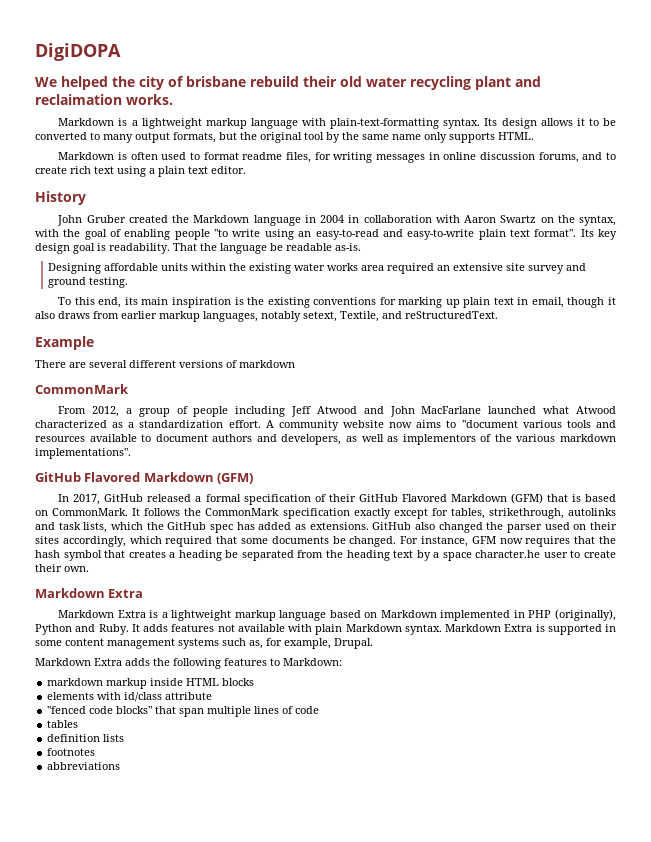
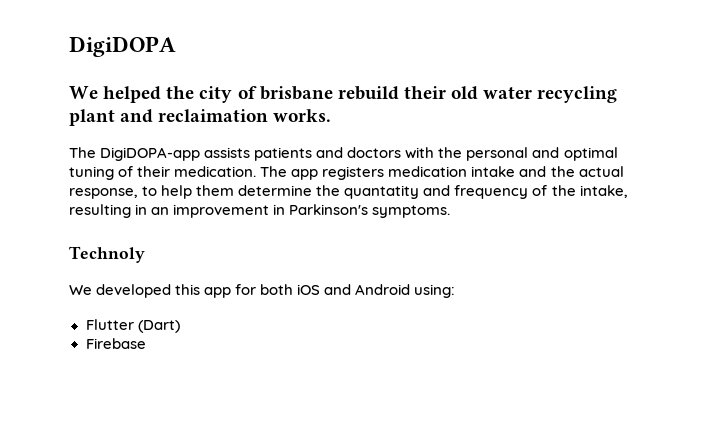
- Markdown is a lightweight markup language with plain-text-formatting syntax. Its design allows it to be converted to many output formats, but the original tool by the same name only supports HTML.
- Markdown is often used to format readme files, for writing messages in online discussion forums, and to create rich text using a plain text editor.
- History
- John Gruber created the Markdown language in 2004 in collaboration with Aaron Swartz on the syntax, with the goal of enabling people "to write using an easy-to-read and easy-to-write plain text format". Its key design goal is readability. That the language be readable as-is.
- Designing affordable units within the existing water works area required an extensive site survey and ground testing.
- To this end, its main inspiration is the existing conventions for marking up plain text in email, though it also draws from earlier markup languages, notably setext, Textile, and reStructuredText.
- Example
- There are several different versions of markdown
- CommonMark
- From 2012, a group of people including Jeff Atwood and John MacFarlane launched what Atwood characterized as a standardization effort. A community website now aims to "document various tools and resources available to document authors and developers, as well as implementors of the various markdown implementations".
- GitHub Flavored Markdown (GFM)
- In 2017, GitHub released a formal specification of their GitHub Flavored Markdown (GFM) that is based on CommonMark. It follows the CommonMark specification exactly except for tables, strikethrough, autolinks and task lists, which the GitHub spec has added as extensions. GitHub also changed the parser used on their sites accordingly, which required that some documents be changed. For instance, GFM now requires that the hash symbol that creates a heading be separated from the heading text by a space character.he user to create their own.
- Markdown Extra
- Markdown Extra is a lightweight markup language based on Markdown implemented in PHP (originally), Python and Ruby. It adds features not available with plain Markdown syntax. Markdown Extra is supported in some content management systems such as, for example, Drupal.
- Markdown Extra adds the following features to Markdown:
- markdown markup inside HTML blocks
- elements with id/class attribute
- "fenced code blocks" that span multiple lines of code
- tables
- definition lists
- footnotes
- abbreviations
+ The DigiDOPA-app assists patients and doctors with the personal and optimal tuning of their medication. The app registers medication intake and the actual response, to help them determine the quantatity and frequency of the intake, resulting in an improvement in Parkinson's symptoms.
+ Technoly
+ We developed this app for both iOS and Android using:
+ Flutter (Dart)
+ Firebase

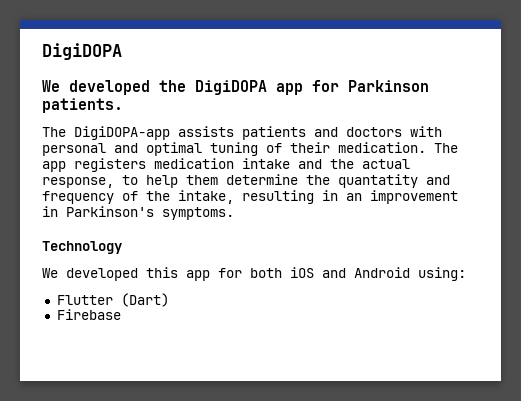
- We helped the city of brisbane rebuild their old water recycling plant and reclaimation works.
+ We developed the DigiDOPA app for Parkinson patients.
- The DigiDOPA-app assists patients and doctors with the personal and optimal tuning of their medication.
+ The DigiDOPA-app assists patients and doctors with personal and optimal tuning of their medication.
- Technoly
+ Technology

